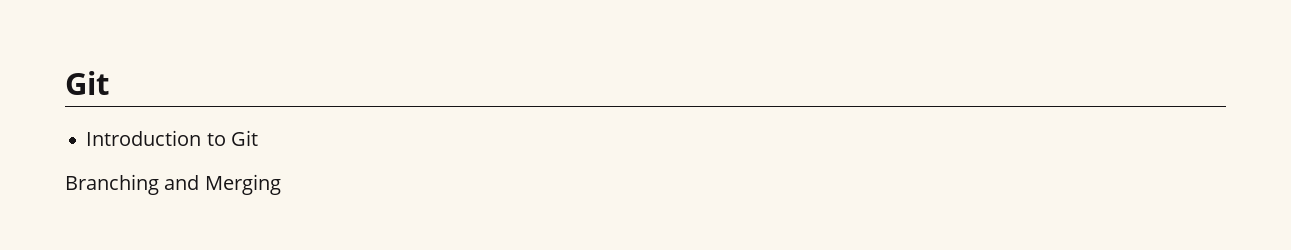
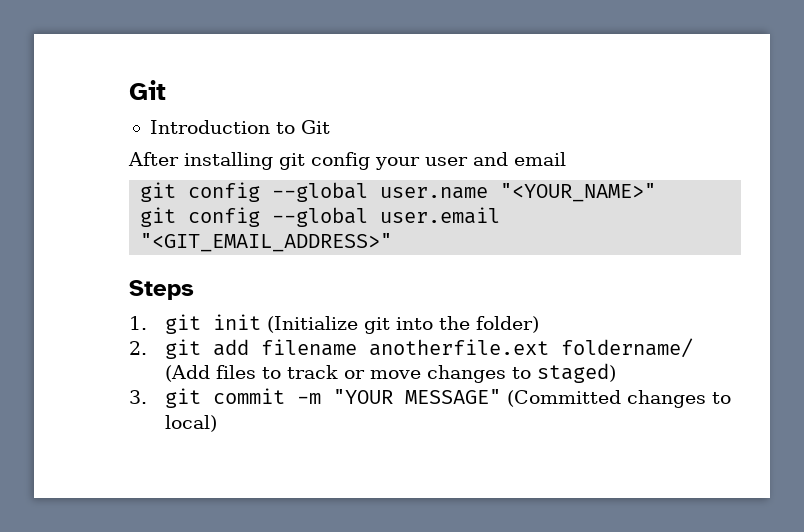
- Branching and Merging
+ After installing git config your user and email
+ git config --global user.name "<YOUR_NAME>"
+ git config --global user.email "<GIT_EMAIL_ADDRESS>"
+ Steps
+ 1. git init (Initialize git into the folder)
+ 2. git add filename anotherfile.ext foldername/ (Add files to track or move changes to staged)
+ 3. git commit -m "YOUR MESSAGE" (Committed changes to local)

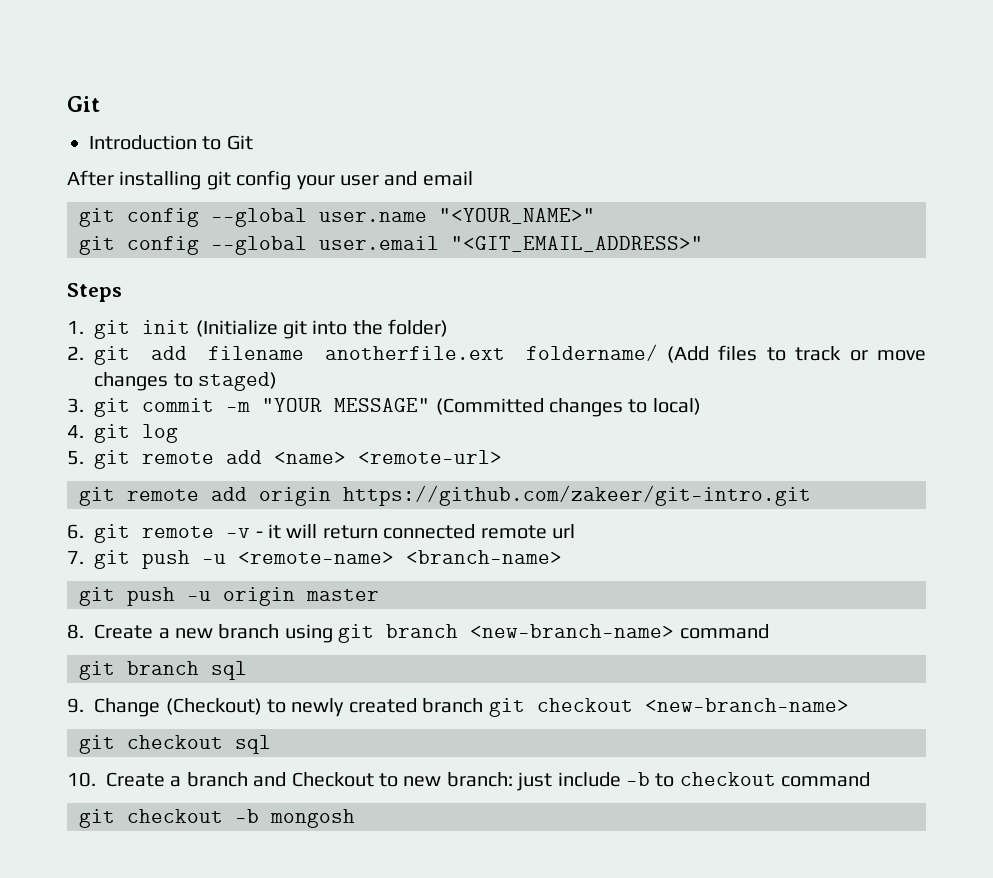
+ 4. git log
+ 5. git remote add <name> <remote-url>
+ git remote add origin https://github.com/zakeer/git-intro.git
+ 6. git remote -v - it will return connected remote url
+ 7. git push -u <remote-name> <branch-name>
+ git push -u origin master
+ 8. Create a new branch using git branch <new-branch-name> command
+ git branch sql
+ 9. Change (Checkout) to newly created branch git checkout <new-branch-name>
+ git checkout sql
+ 10. Create a branch and Checkout to new branch: just include -b to checkout command
+ git checkout -b mongosh

